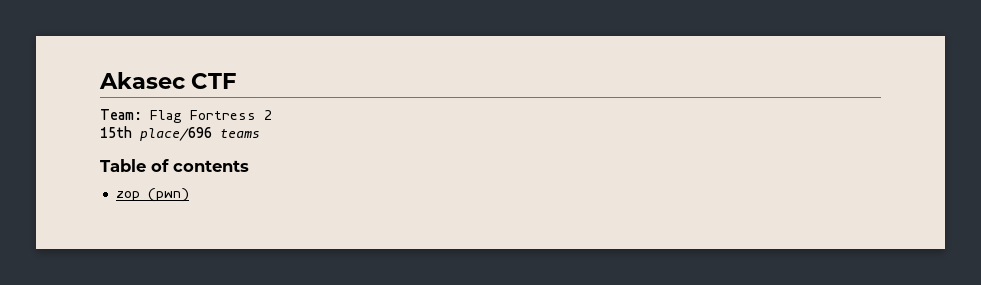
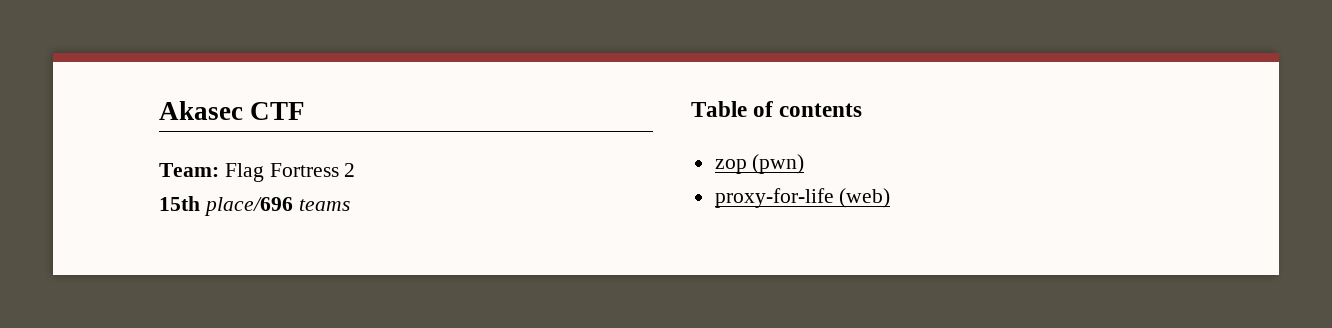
+ proxy-for-life (web)

